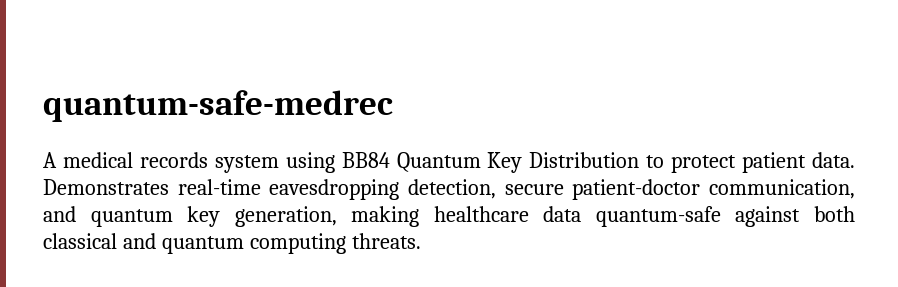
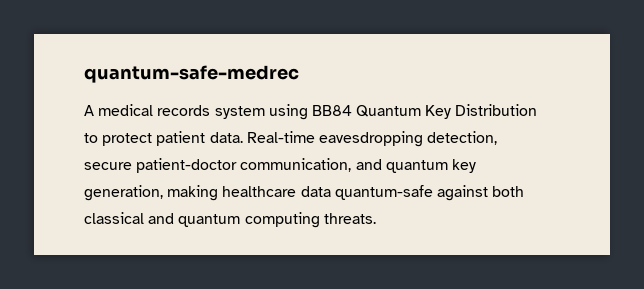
- Demonstrates real-time eavesdropping detection, secure patient-doctor communication, and quantum key generation, making healthcare data quantum-safe against both classical and quantum computing threats.
+ Real-time eavesdropping detection, secure patient-doctor communication, and quantum key generation, making healthcare data quantum-safe against both classical and quantum computing threats.

